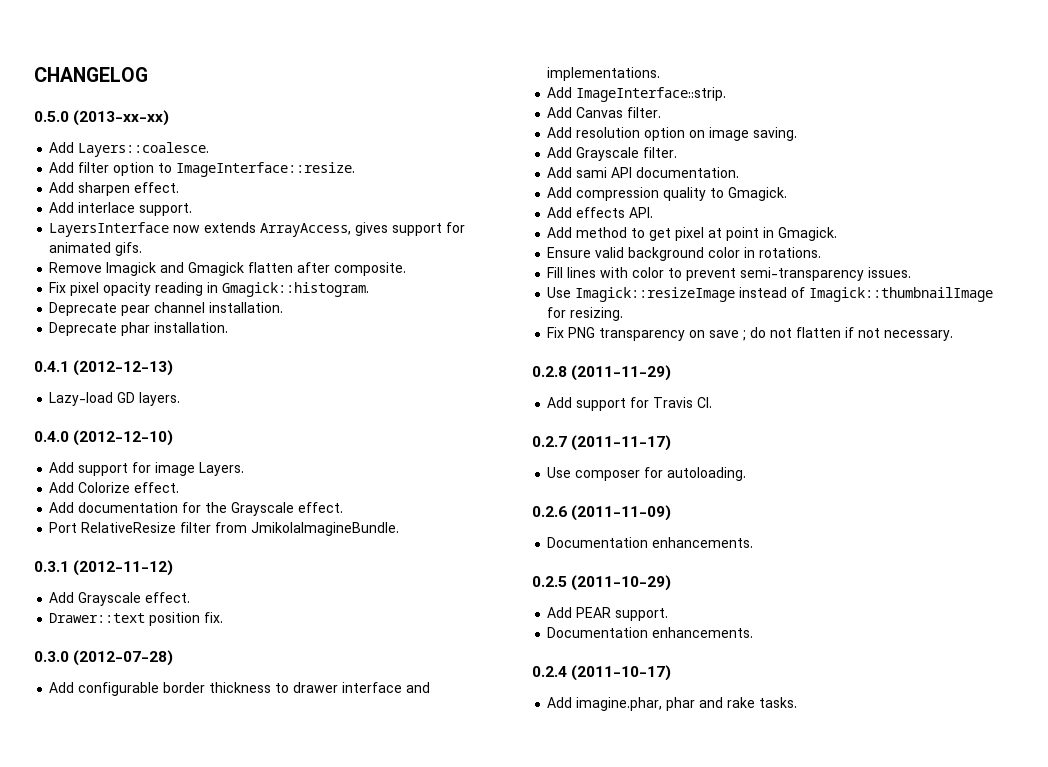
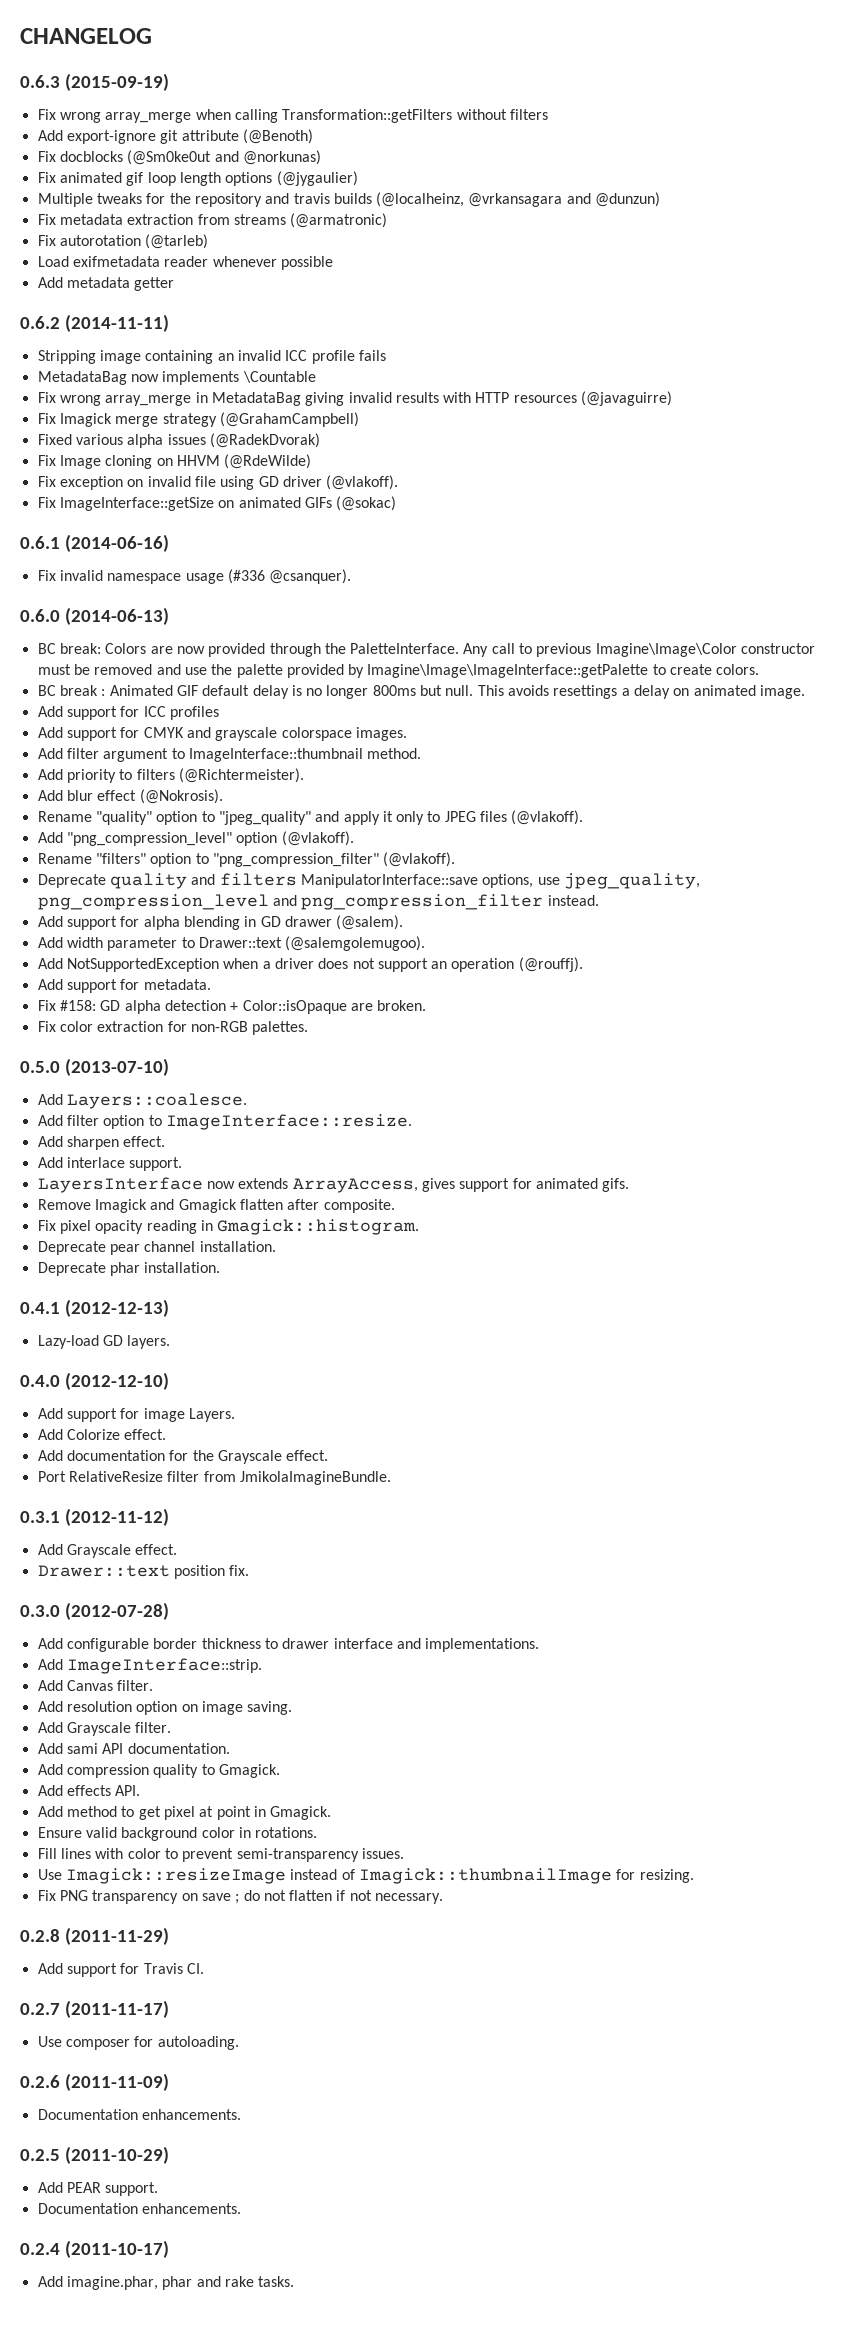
+ 0.6.3 (2015-09-19)
+ Fix wrong array_merge when calling Transformation::getFilters without filters
+ Add export-ignore git attribute (@Benoth)
+ Fix docblocks (@Sm0ke0ut and @norkunas)
+ Fix animated gif loop length options (@jygaulier)
+ Multiple tweaks for the repository and travis builds (@localheinz, @vrkansagara and @dunzun)
+ Fix metadata extraction from streams (@armatronic)
+ Fix autorotation (@tarleb)
+ Load exifmetadata reader whenever possible
+ Add metadata getter
+ 0.6.2 (2014-11-11)
+ Stripping image containing an invalid ICC profile fails
+ MetadataBag now implements \Countable
+ Fix wrong array_merge in MetadataBag giving invalid results with HTTP resources (@javaguirre)
+ Fix Imagick merge strategy (@GrahamCampbell)
+ Fixed various alpha issues (@RadekDvorak)
+ Fix Image cloning on HHVM (@RdeWilde)
+ Fix exception on invalid file using GD driver (@vlakoff).
+ Fix ImageInterface::getSize on animated GIFs (@sokac)
+ 0.6.1 (2014-06-16)
+ Fix invalid namespace usage (#336 @csanquer).
+ 0.6.0 (2014-06-13)
+ BC break: Colors are now provided through the PaletteInterface. Any call to previous Imagine\Image\Color constructor must be removed and use the palette provided by Imagine\Image\ImageInterface::getPalette to create colors.
+ BC break : Animated GIF default delay is no longer 800ms but null. This avoids resettings a delay on animated image.
+ Add support for ICC profiles
+ Add support for CMYK and grayscale colorspace images.
+ Add filter argument to ImageInterface::thumbnail method.
+ Add priority to filters (@Richtermeister).
+ Add blur effect (@Nokrosis).
+ Rename "quality" option to "jpeg_quality" and apply it only to JPEG files (@vlakoff).
+ Add "png_compression_level" option (@vlakoff).
+ Rename "filters" option to "png_compression_filter" (@vlakoff).
+ Deprecate quality and filters ManipulatorInterface::save options, use jpeg_quality, png_compression_level and png_compression_filter instead.
+ Add support for alpha blending in GD drawer (@salem).
+ Add width parameter to Drawer::text (@salemgolemugoo).
+ Add NotSupportedException when a driver does not support an operation (@rouffj).
+ Add support for metadata.
+ Fix #158: GD alpha detection + Color::isOpaque are broken.
+ Fix color extraction for non-RGB palettes.
- 0.5.0 (2013-xx-xx)
+ 0.5.0 (2013-07-10)

